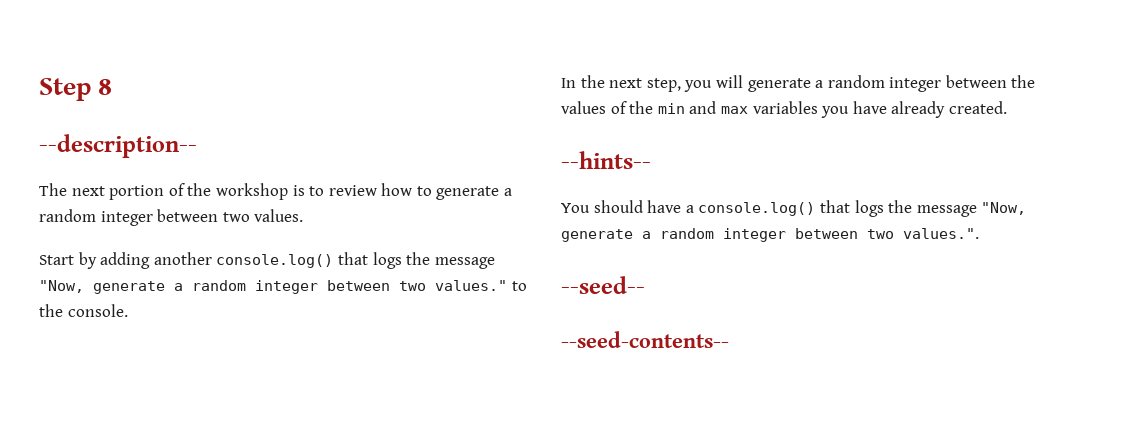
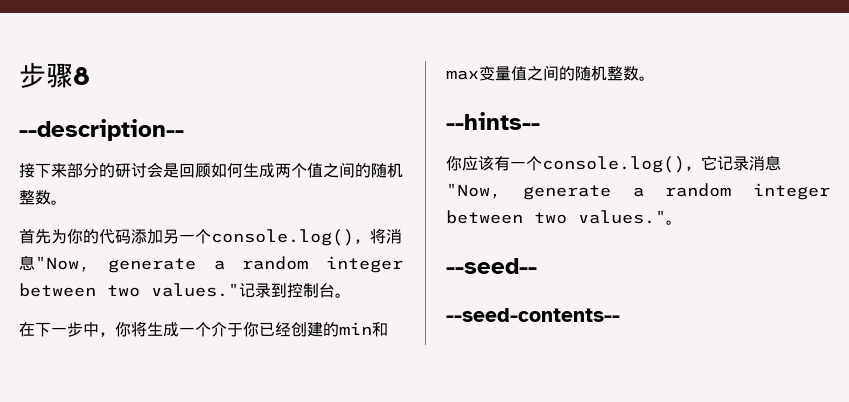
- Step 8
+ 步骤8
- The next portion of the workshop is to review how to generate a random integer between two values.
- Start by adding another console.log() that logs the message "Now, generate a random integer between two values." to the console.
- In the next step, you will generate a random integer between the values of the min and max variables you have already created.
+ 接下来部分的研讨会是回顾如何生成两个值之间的随机整数。
+ 首先为你的代码添加另一个console.log()，将消息"Now, generate a random integer between two values."记录到控制台。
+ 在下一步中，你将生成一个介于你已经创建的min和max变量值之间的随机整数。
  --hints--
- You should have a console.log() that logs the message "Now, generate a random integer between two values.".
+ 你应该有一个console.log()，它记录消息"Now, generate a random integer between two values."。

